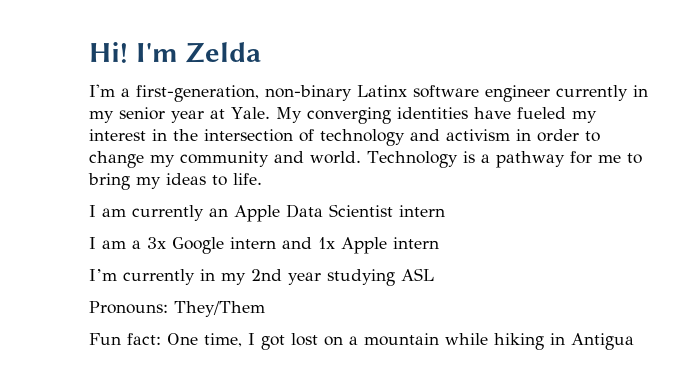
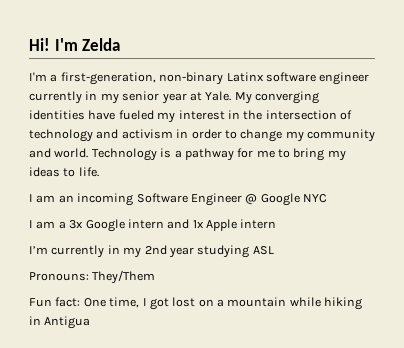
- I am currently an Apple Data Scientist intern
+ I am an incoming Software Engineer @ Google NYC

